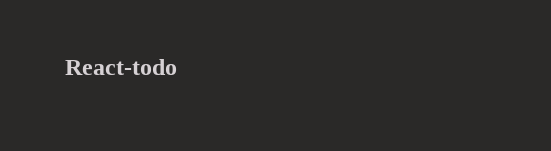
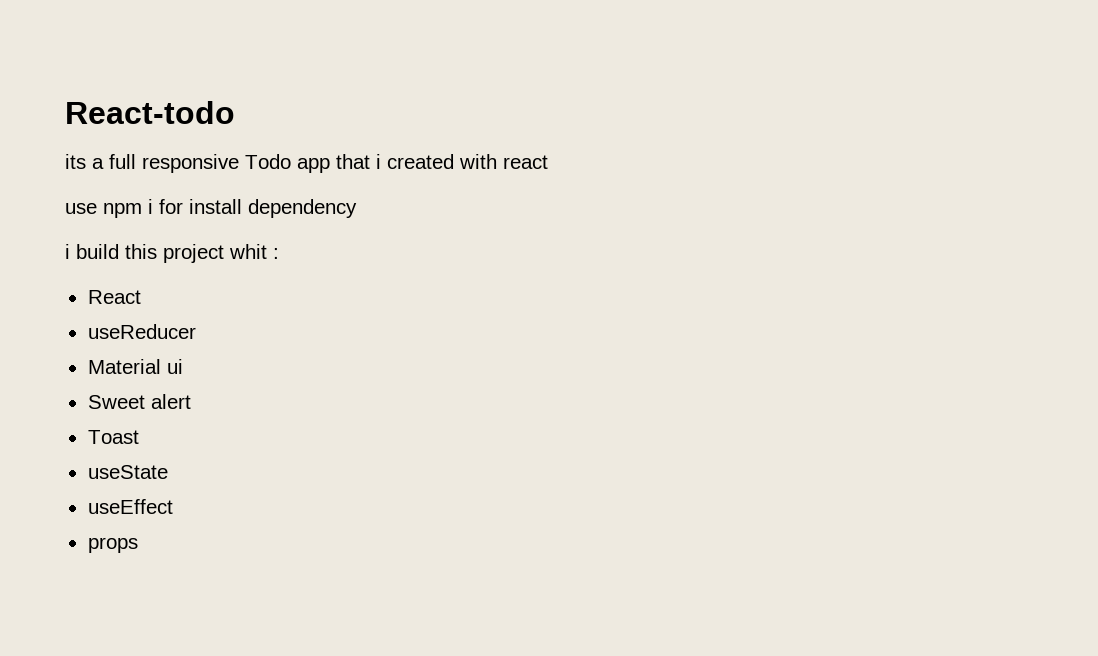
+ its a full responsive Todo app that i created with react
+ use npm i for install dependency
+ i build this project whit :
+ React
+ useReducer
+ Material ui
+ Sweet alert
+ Toast
+ useState
+ useEffect
+ props

